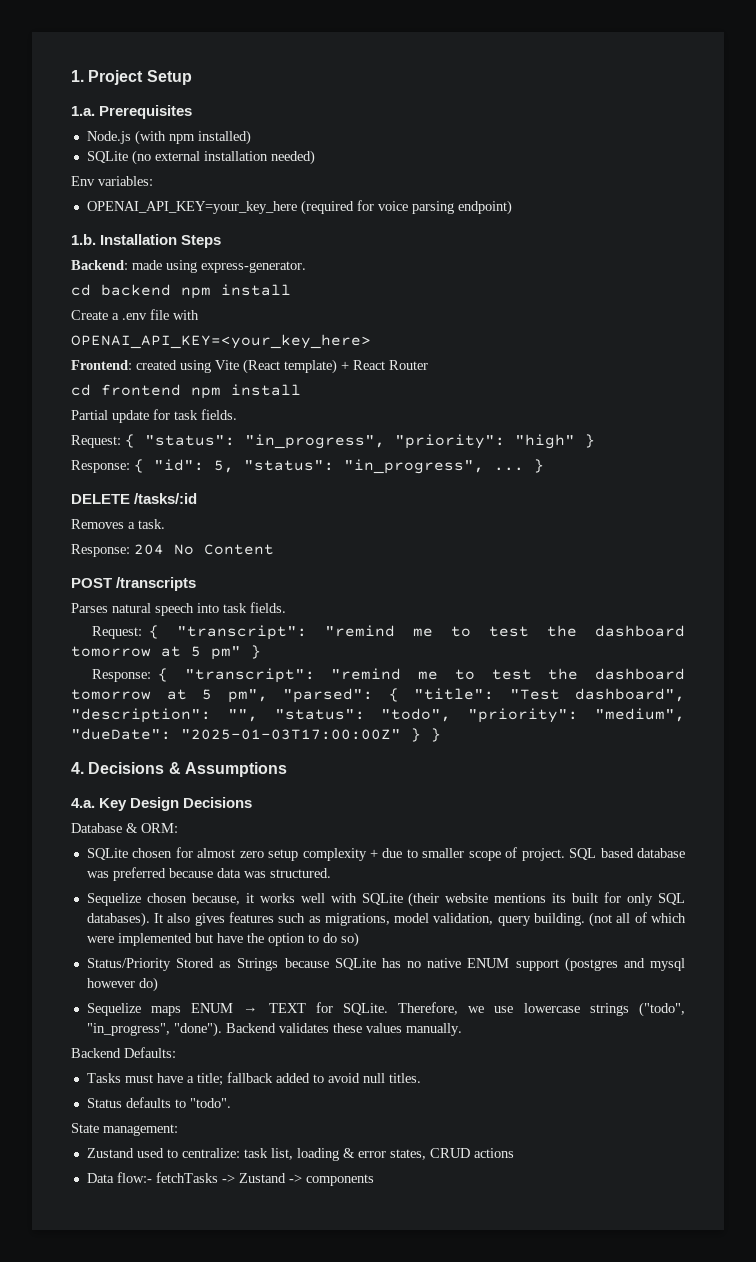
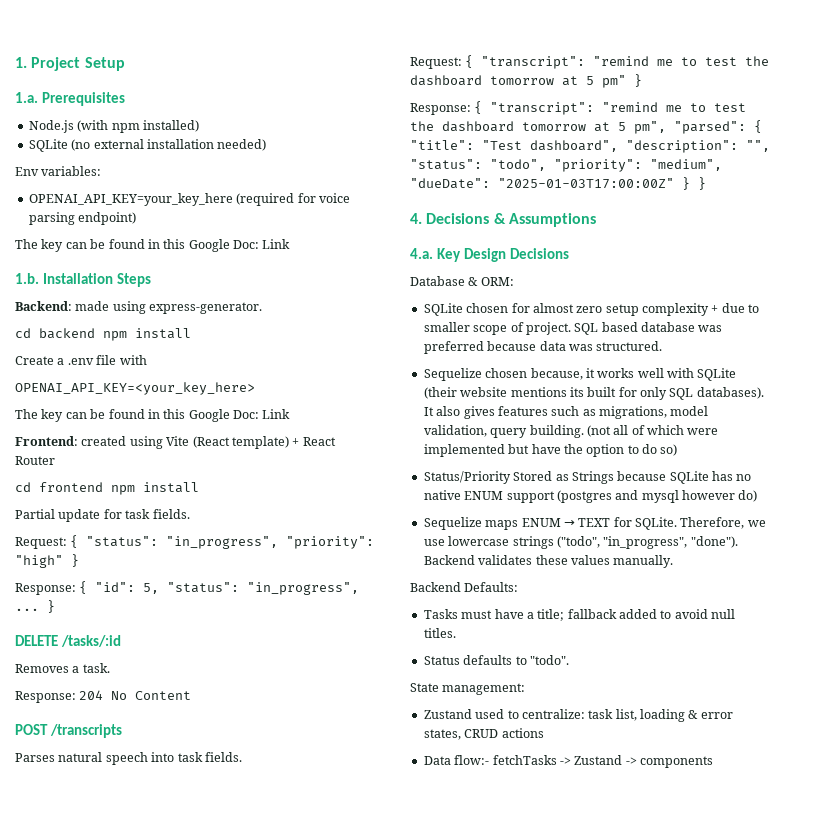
  OPENAI_API_KEY=your_key_here (required for voice parsing endpoint)
+ The key can be found in this Google Doc: Link
  OPENAI_API_KEY=<your_key_here>
+ The key can be found in this Google Doc: Link

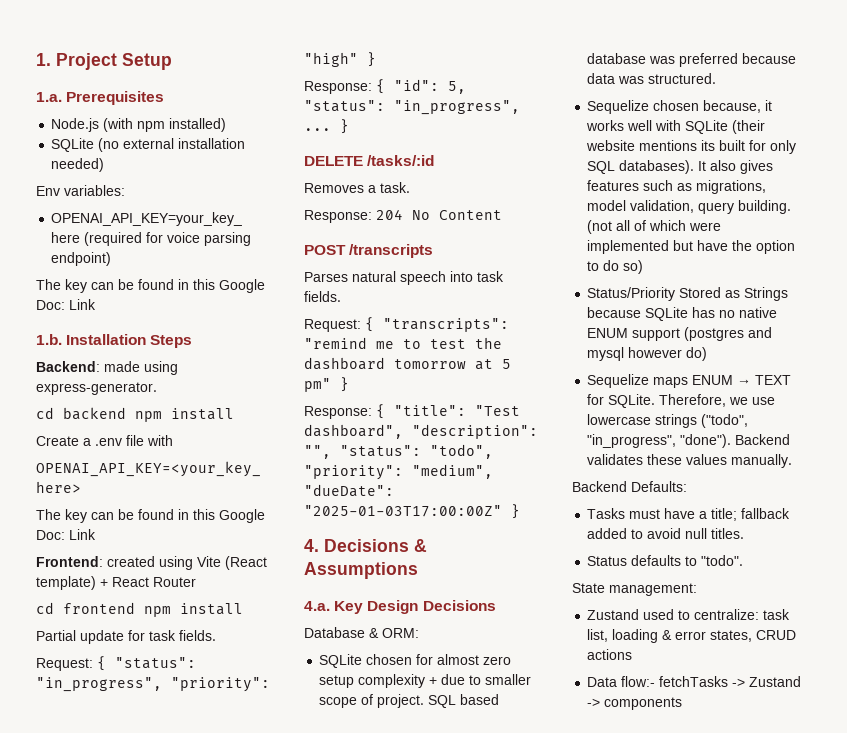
- Request: { "transcript": "remind me to test the dashboard tomorrow at 5 pm" }
+ Request: { "transcripts": "remind me to test the dashboard tomorrow at 5 pm" }
- Response: { "transcript": "remind me to test the dashboard tomorrow at 5 pm", "parsed": { "title": "Test dashboard", "description": "", "status": "todo", "priority": "medium", "dueDate": "2025-01-03T17:00:00Z" } }
+ Response: { "title": "Test dashboard", "description": "", "status": "todo", "priority": "medium", "dueDate": "2025-01-03T17:00:00Z" }

